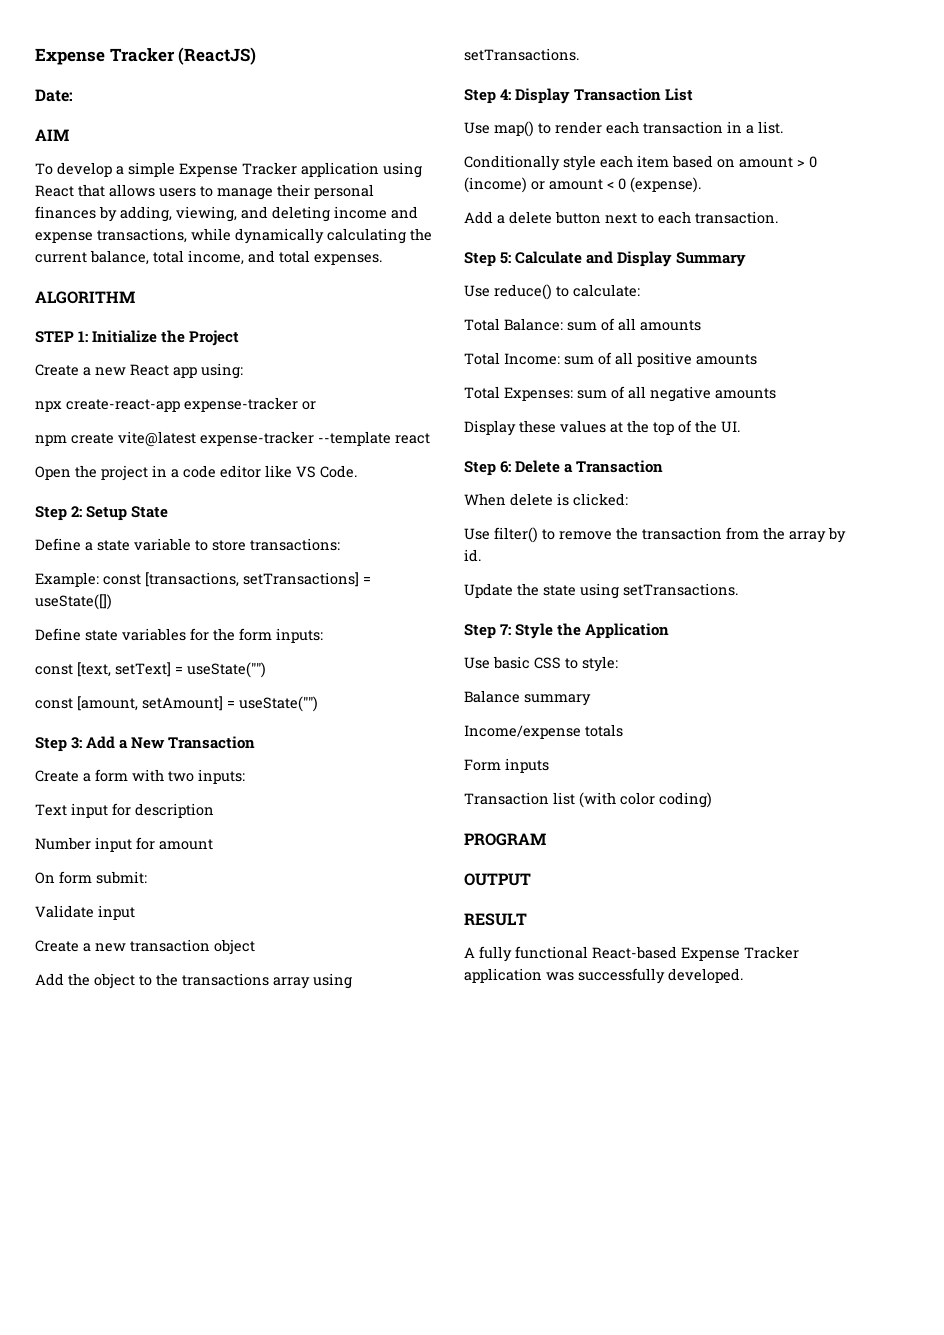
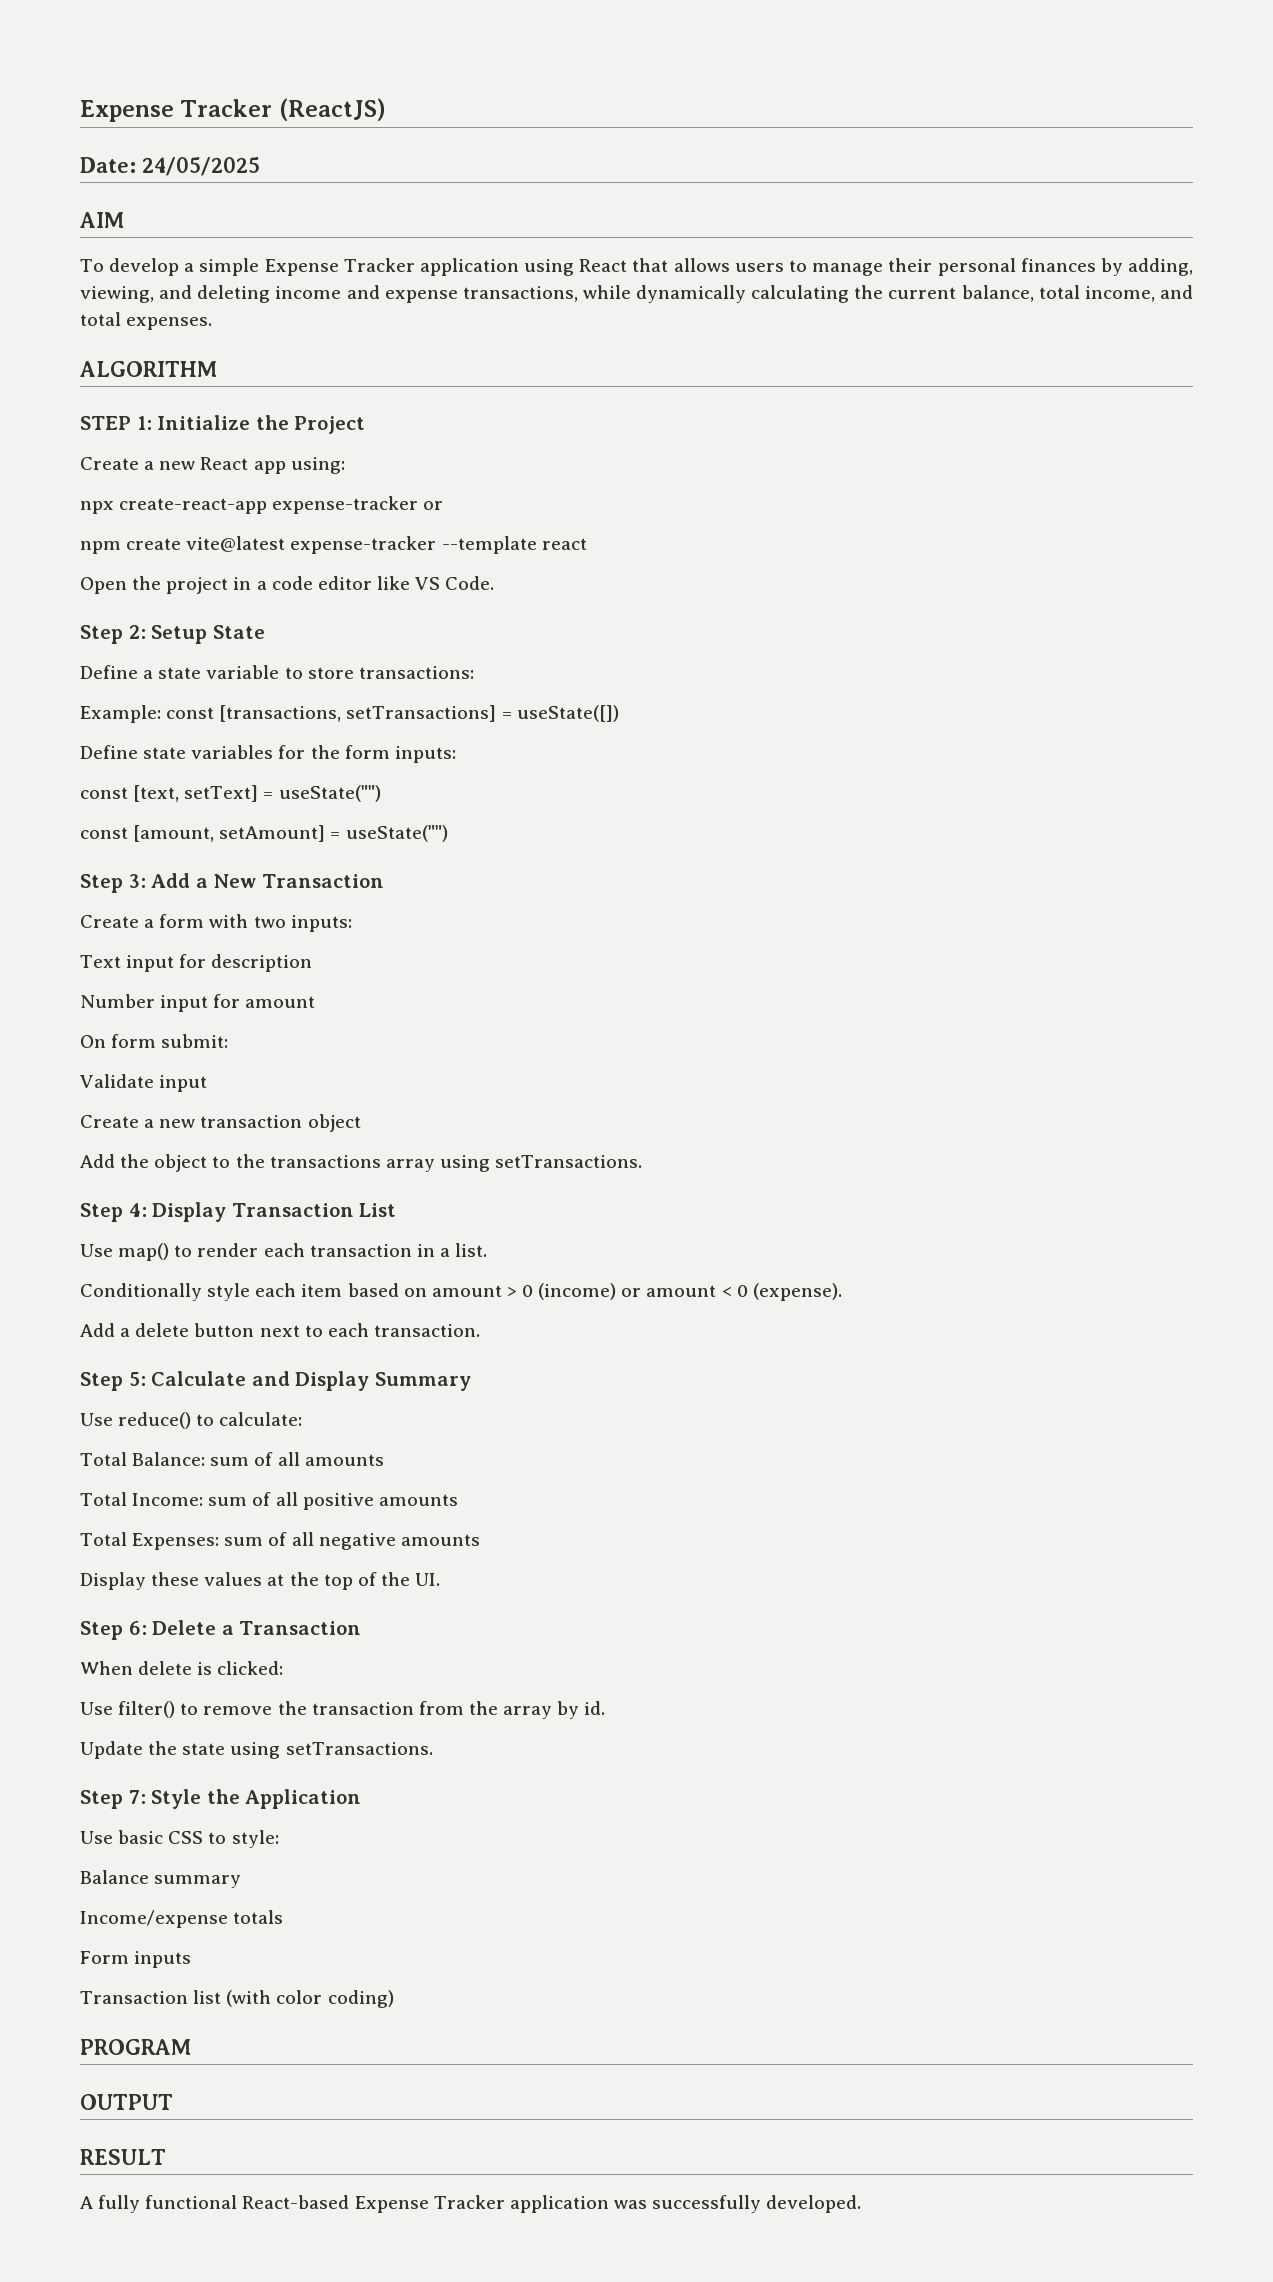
- Date:
+ Date: 24/05/2025

